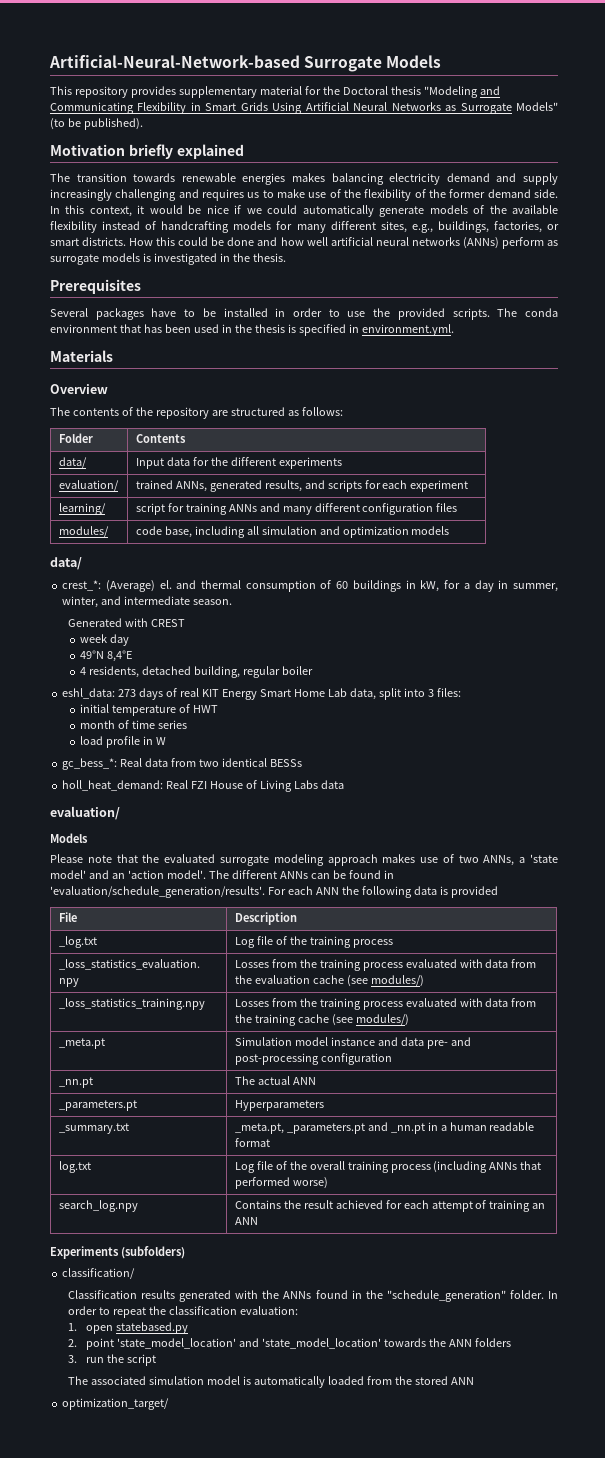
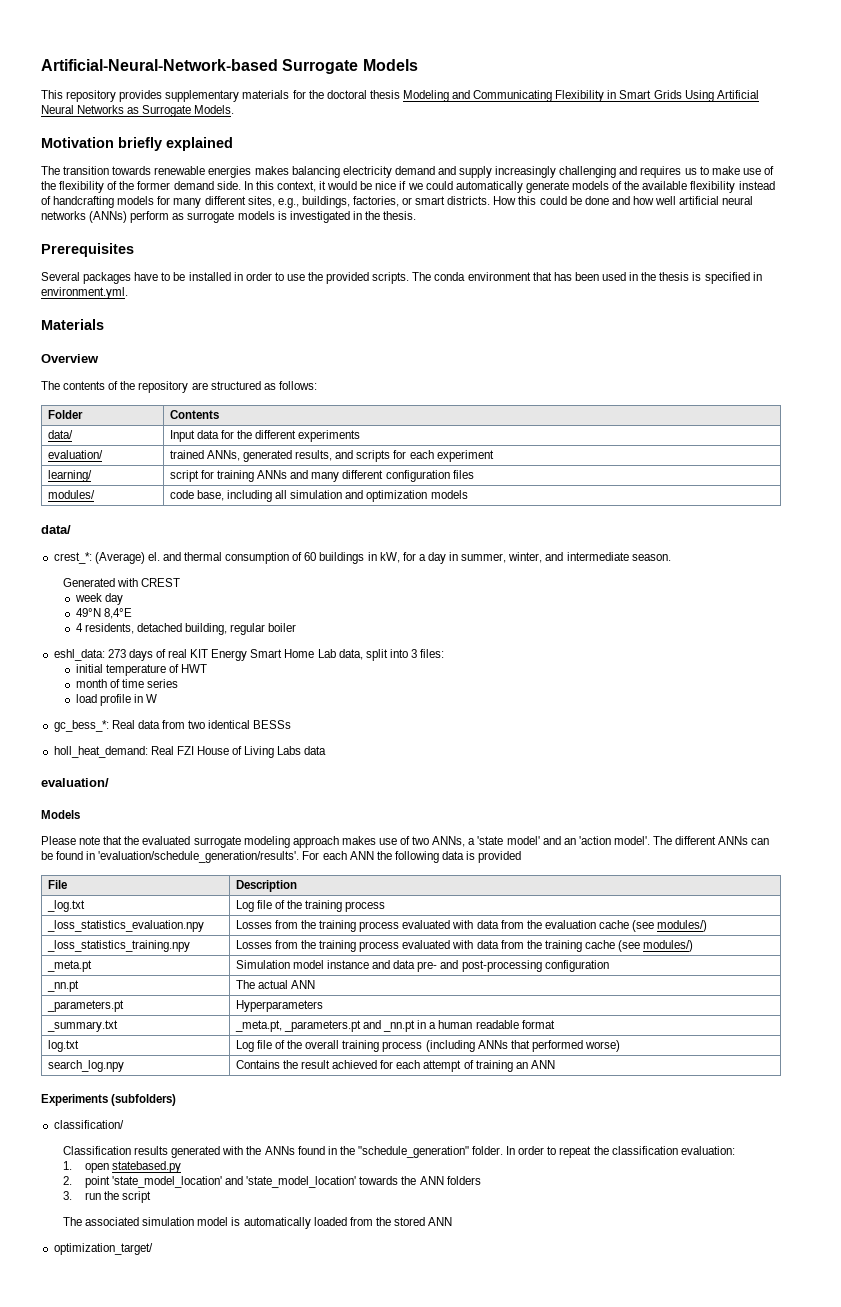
- This repository provides supplementary material for the Doctoral thesis "Modeling and Communicating Flexibility in Smart Grids Using Artificial Neural Networks as Surrogate Models" (to be published).
+ This repository provides supplementary materials for the doctoral thesis Modeling and Communicating Flexibility in Smart Grids Using Artificial Neural Networks as Surrogate Models.

